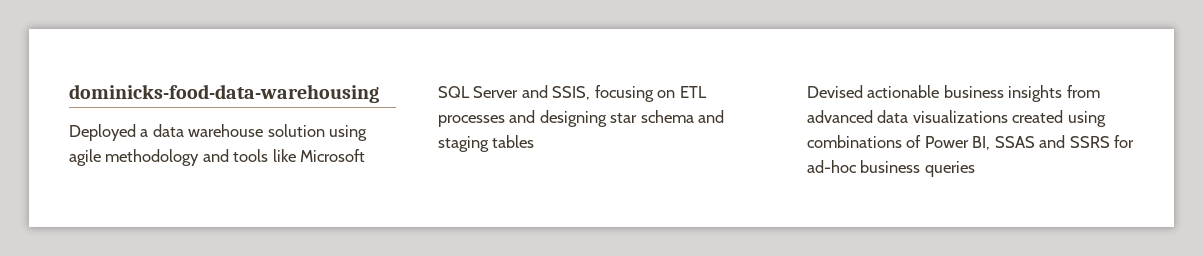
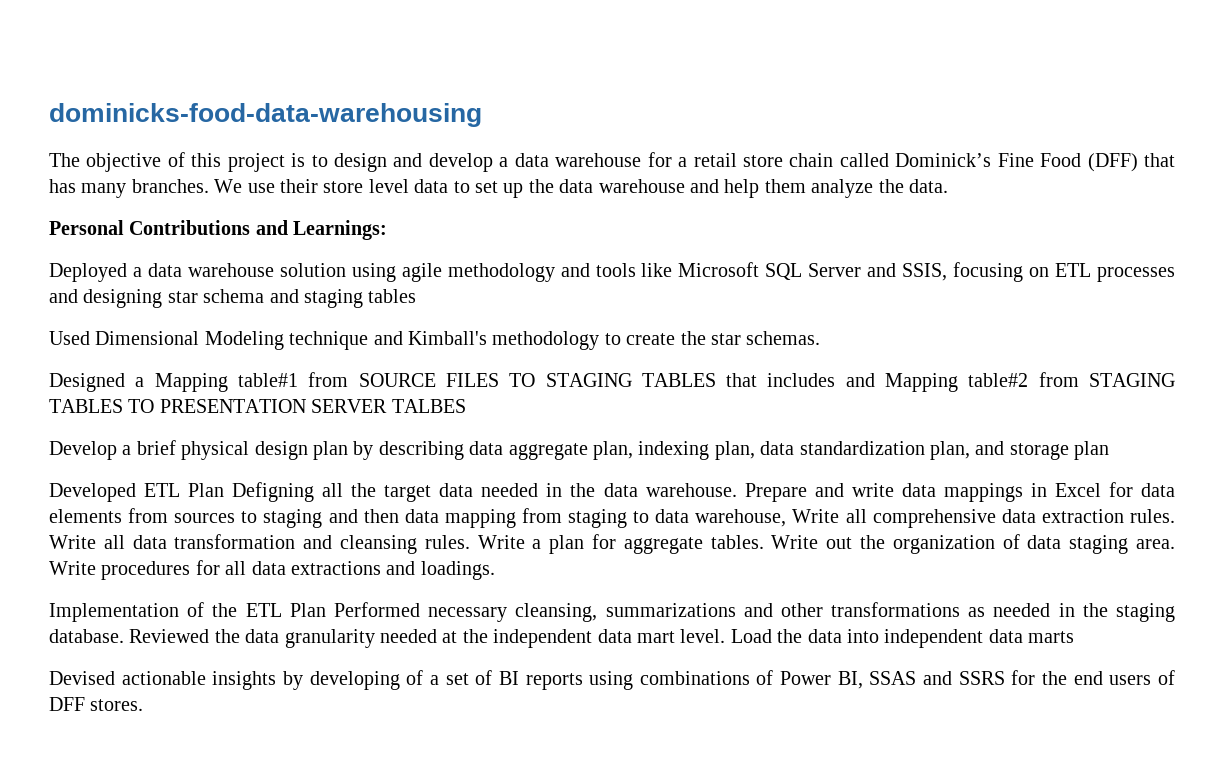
+ The objective of this project is to design and develop a data warehouse for a retail store chain called Dominick’s Fine Food (DFF) that has many branches. We use their store level data to set up the data warehouse and help them analyze the data.
+ Personal Contributions and Learnings:
- Devised actionable business insights from advanced data visualizations created using combinations of Power BI, SSAS and SSRS for ad-hoc business queries
+ Used Dimensional Modeling technique and Kimball's methodology to create the star schemas.
+ Designed a Mapping table#1 from SOURCE FILES TO STAGING TABLES that includes and Mapping table#2 from STAGING TABLES TO PRESENTATION SERVER TALBES
+ Develop a brief physical design plan by describing data aggregate plan, indexing plan, data standardization plan, and storage plan
+ Developed ETL Plan Defigning all the target data needed in the data warehouse. Prepare and write data mappings in Excel for data elements from sources to staging and then data mapping from staging to data warehouse, Write all comprehensive data extraction rules. Write all data transformation and cleansing rules. Write a plan for aggregate tables. Write out the organization of data staging area. Write procedures for all data extractions and loadings.
+ Implementation of the ETL Plan Performed necessary cleansing, summarizations and other transformations as needed in the staging database. Reviewed the data granularity needed at the independent data mart level. Load the data into independent data marts
+ Devised actionable insights by developing of a set of BI reports using combinations of Power BI, SSAS and SSRS for the end users of DFF stores.

